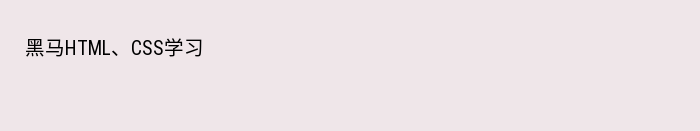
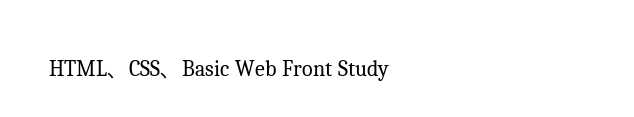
- 黑马HTML、CSS学习
+ HTML、CSS、Basic Web Front Study

